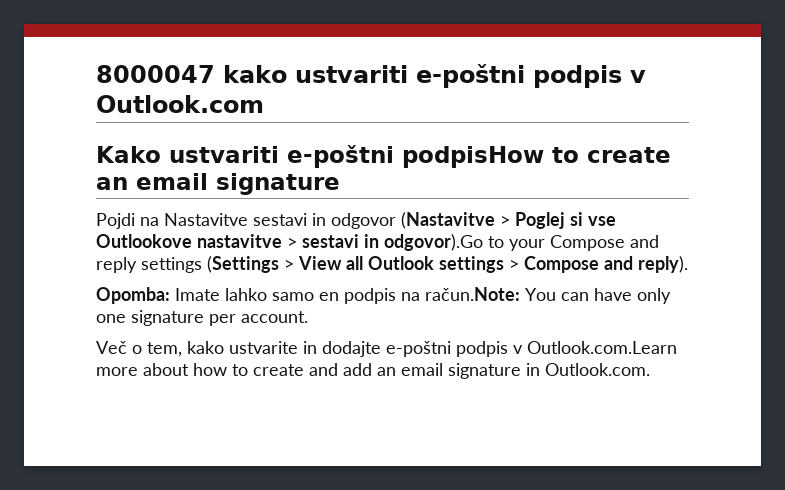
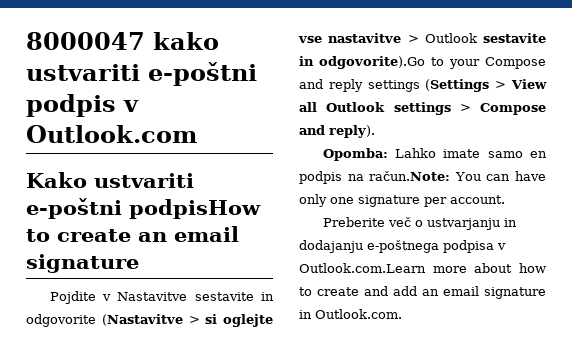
- Pojdi na Nastavitve sestavi in odgovor (Nastavitve > Poglej si vse Outlookove nastavitve > sestavi in odgovor).Go to your Compose and reply settings (Settings > View all Outlook settings > Compose and reply).
+ Pojdite v Nastavitve sestavite in odgovorite (Nastavitve > si oglejte vse nastavitve > Outlook sestavite in odgovorite).Go to your Compose and reply settings (Settings > View all Outlook settings > Compose and reply).
- Opomba: Imate lahko samo en podpis na račun.Note: You can have only one signature per account.
+ Opomba: Lahko imate samo en podpis na račun.Note: You can have only one signature per account.
- Več o tem, kako ustvarite in dodajte e-poštni podpis v Outlook.com.Learn more about how to create and add an email signature in Outlook.com.
+ Preberite več o ustvarjanju in dodajanju e-poštnega podpisa v Outlook.com.Learn more about how to create and add an email signature in Outlook.com.

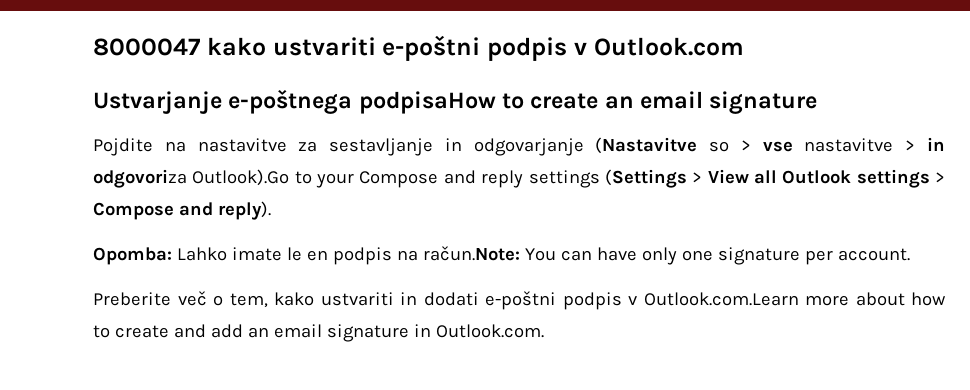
- Kako ustvariti e-poštni podpisHow to create an email signature
+ Ustvarjanje e-poštnega podpisaHow to create an email signature
- Pojdite v Nastavitve sestavite in odgovorite (Nastavitve > si oglejte vse nastavitve > Outlook sestavite in odgovorite).Go to your Compose and reply settings (Settings > View all Outlook settings > Compose and reply).
+ Pojdite na nastavitve za sestavljanje in odgovarjanje (Nastavitve so > vse nastavitve > in odgovoriza Outlook).Go to your Compose and reply settings (Settings > View all Outlook settings > Compose and reply).
- Opomba: Lahko imate samo en podpis na račun.Note: You can have only one signature per account.
+ Opomba: Lahko imate le en podpis na račun.Note: You can have only one signature per account.
- Preberite več o ustvarjanju in dodajanju e-poštnega podpisa v Outlook.com.Learn more about how to create and add an email signature in Outlook.com.
+ Preberite več o tem, kako ustvariti in dodati e-poštni podpis v Outlook.com.Learn more about how to create and add an email signature in Outlook.com.

